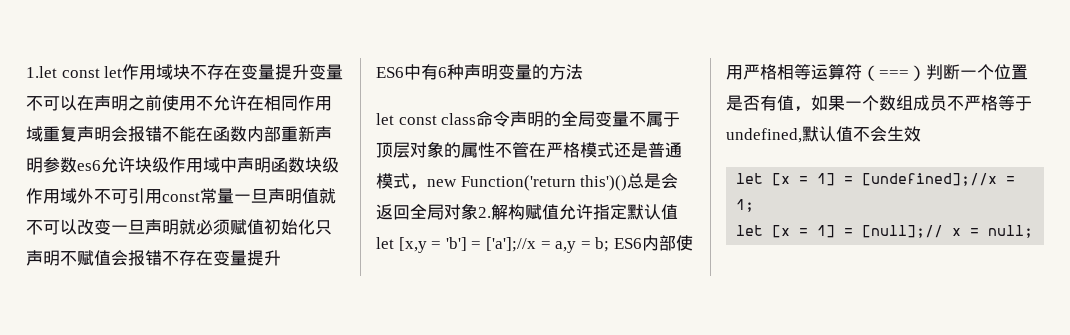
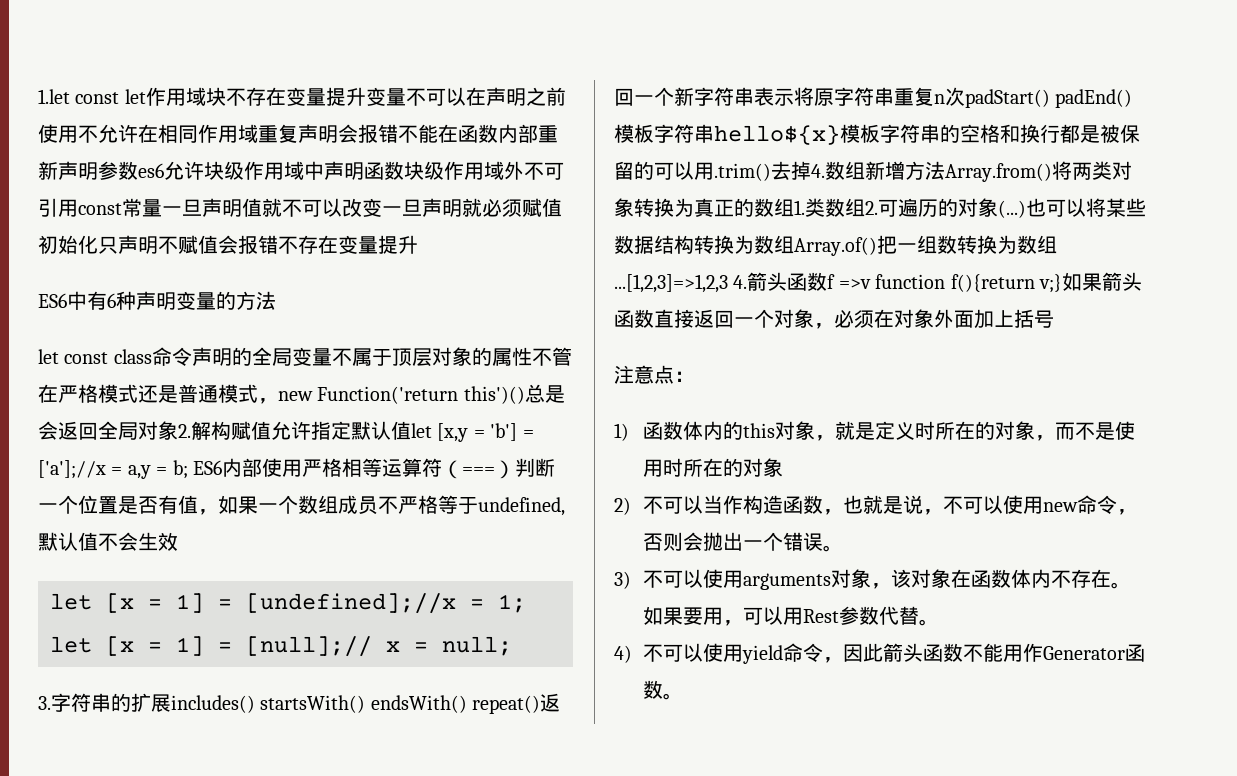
+ 3.字符串的扩展includes() startsWith() endsWith() repeat()返回一个新字符串表示将原字符串重复n次padStart() padEnd()模板字符串hello${x}模板字符串的空格和换行都是被保留的可以用.trim()去掉4.数组新增方法Array.from()将两类对象转换为真正的数组1.类数组2.可遍历的对象(...)也可以将某些数据结构转换为数组Array.of()把一组数转换为数组...[1,2,3]=>1,2,3 4.箭头函数f =>v function f(){return v;}如果箭头函数直接返回一个对象，必须在对象外面加上括号
+ 注意点：
+ 1)函数体内的this对象，就是定义时所在的对象，而不是使用时所在的对象
+ 2)不可以当作构造函数，也就是说，不可以使用new命令，否则会抛出一个错误。
+ 3)不可以使用arguments对象，该对象在函数体内不存在。如果要用，可以用Rest参数代替。
+ 4)不可以使用yield命令，因此箭头函数不能用作Generator函数。

